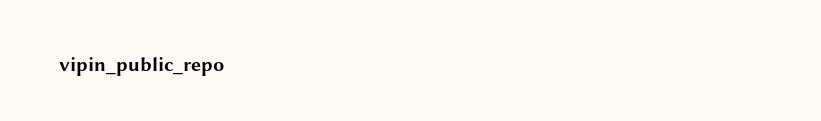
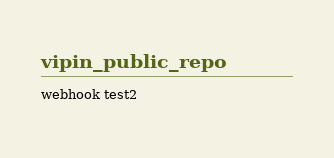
+ webhook test2

